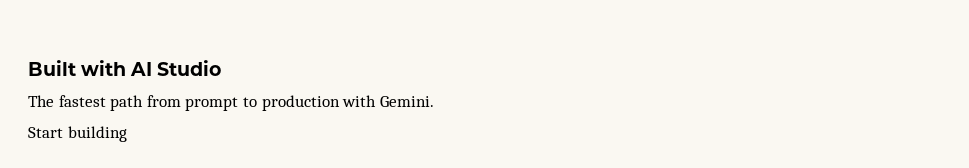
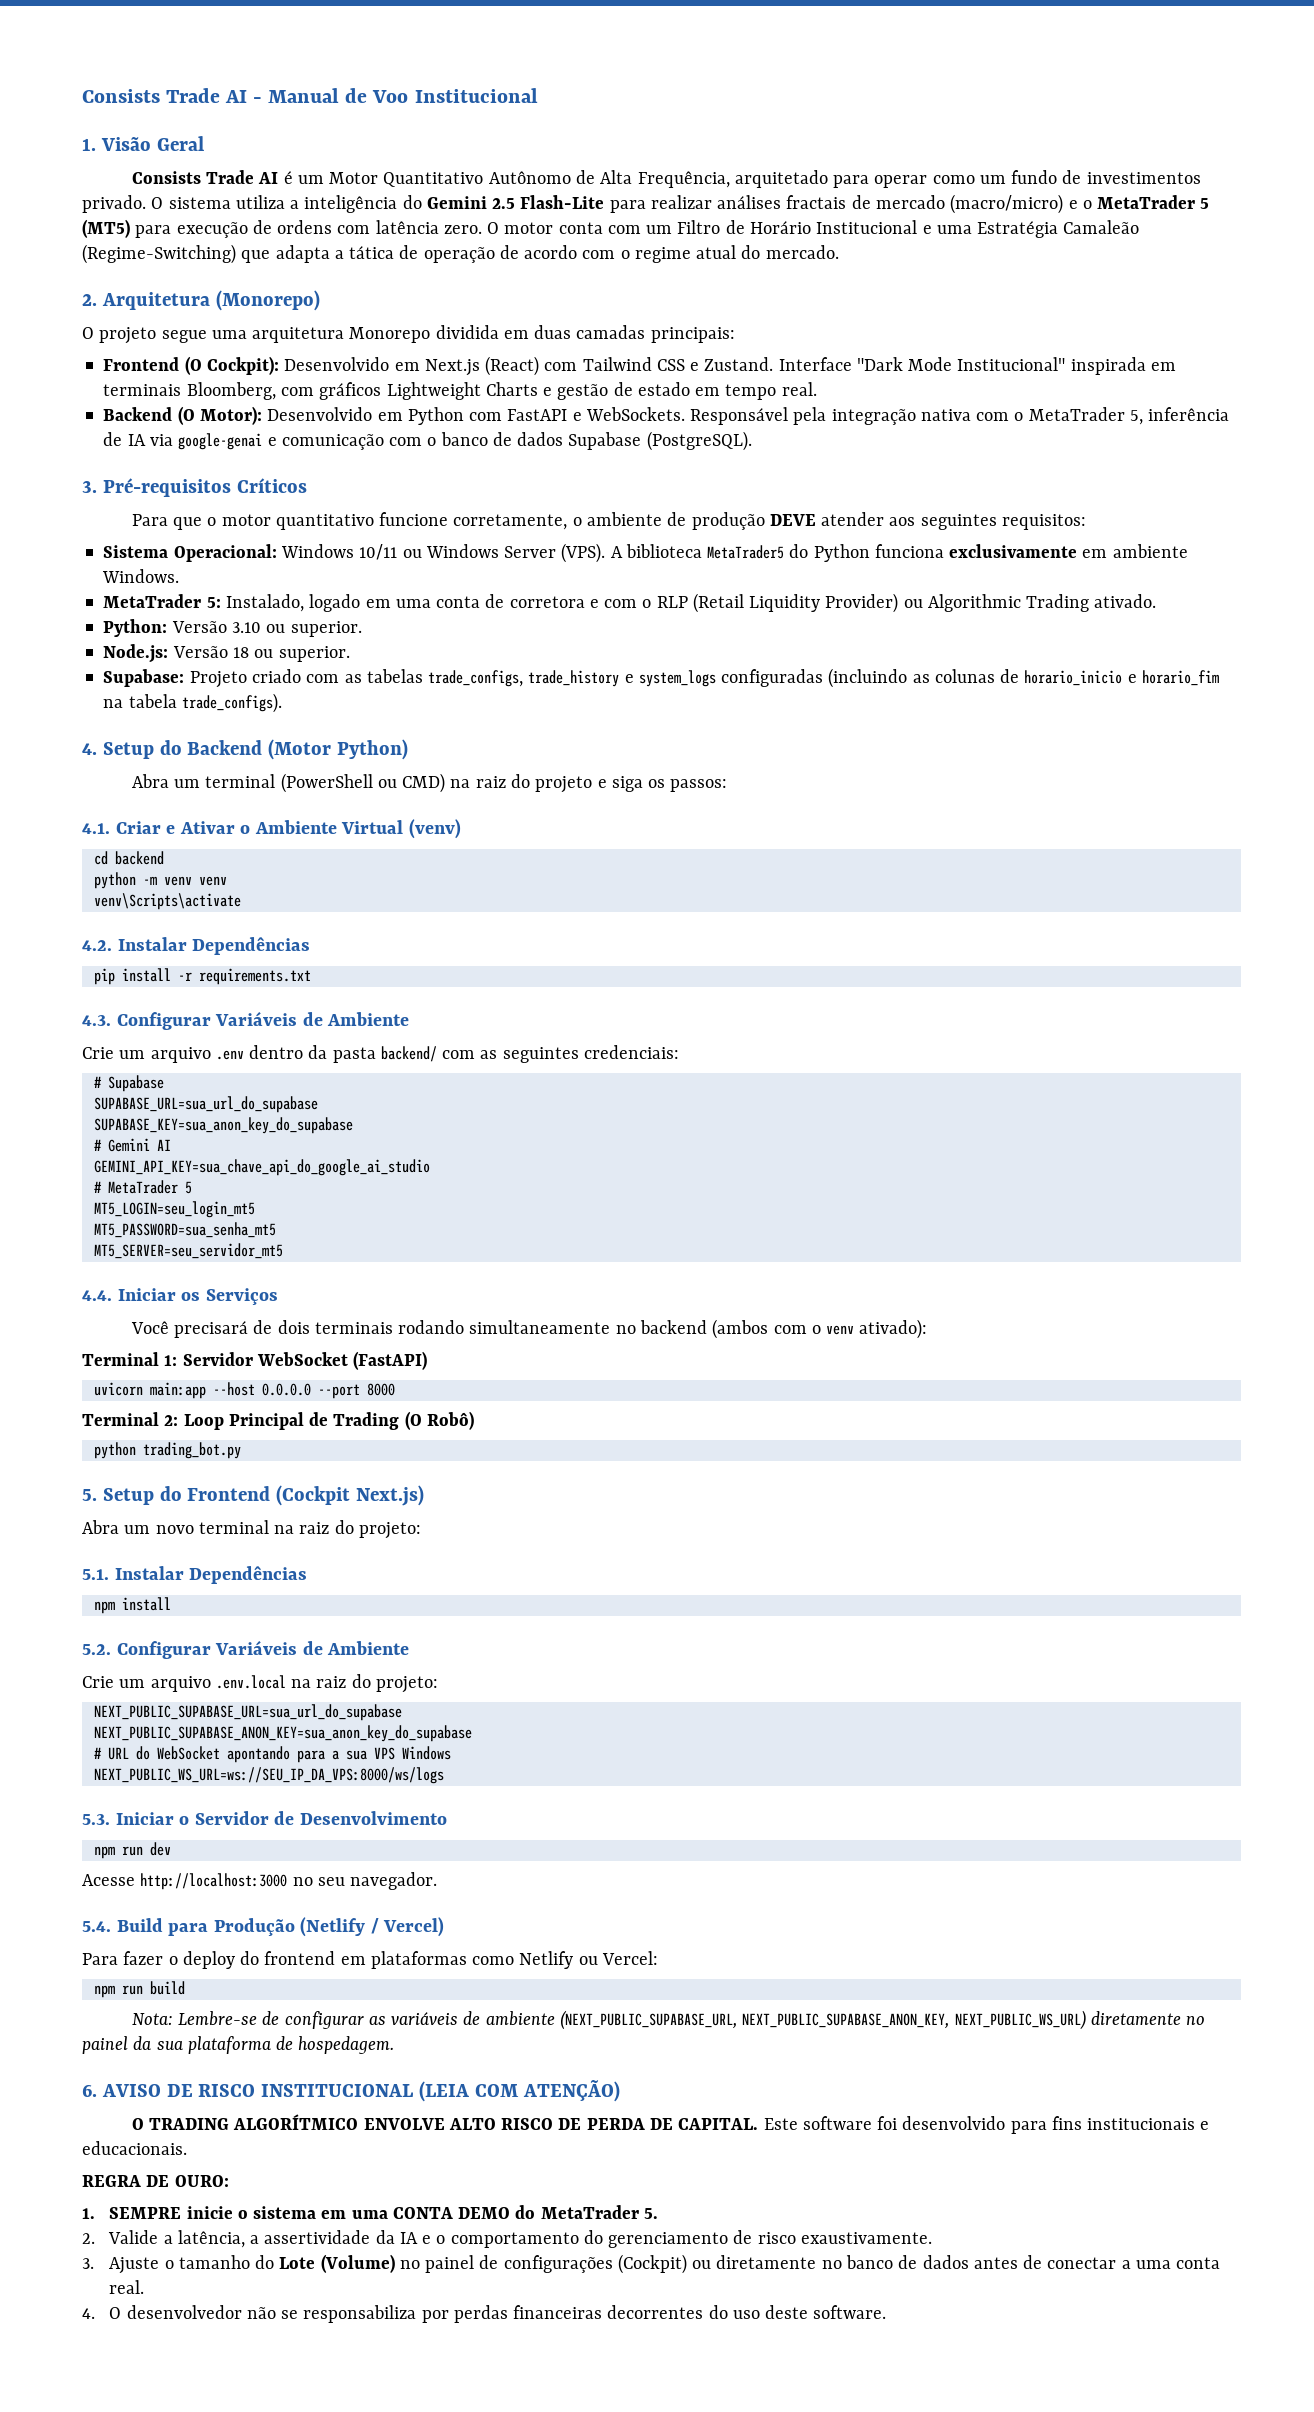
- Built with AI Studio
- The fastest path from prompt to production with Gemini.
- Start building
+ Consists Trade AI - Manual de Voo Institucional
+ 1. Visão Geral
+ Consists Trade AI é um Motor Quantitativo Autônomo de Alta Frequência, arquitetado para operar como um fundo de investimentos privado. O sistema utiliza a inteligência do Gemini 2.5 Flash-Lite para realizar análises fractais de mercado (macro/micro) e o MetaTrader 5 (MT5) para execução de ordens com latência zero. O motor conta com um Filtro de Horário Institucional e uma Estratégia Camaleão (Regime-Switching) que adapta a tática de operação de acordo com o regime atual do mercado.
+ 2. Arquitetura (Monorepo)
+ O projeto segue uma arquitetura Monorepo dividida em duas camadas principais:
+ Frontend (O Cockpit): Desenvolvido em Next.js (React) com Tailwind CSS e Zustand. Interface "Dark Mode Institucional" inspirada em terminais Bloomberg, com gráficos Lightweight Charts e gestão de estado em tempo real.
+ Backend (O Motor): Desenvolvido em Python com FastAPI e WebSockets. Responsável pela integração nativa com o MetaTrader 5, inferência de IA via google-genai e comunicação com o banco de dados Supabase (PostgreSQL).
+ 3. Pré-requisitos Críticos
+ Para que o motor quantitativo funcione corretamente, o ambiente de produção DEVE atender aos seguintes requisitos:
+ Sistema Operacional: Windows 10/11 ou Windows Server (VPS). A biblioteca MetaTrader5 do Python funciona exclusivamente em ambiente Windows.
+ MetaTrader 5: Instalado, logado em uma conta de corretora e com o RLP (Retail Liquidity Provider) ou Algorithmic Trading ativado.
+ Python: Versão 3.10 ou superior.
+ Node.js: Versão 18 ou superior.
+ Supabase: Projeto criado com as tabelas trade_configs, trade_history e system_logs configuradas (incluindo as colunas de horario_inicio e horario_fim na tabela trade_configs).
+ 4. Setup do Backend (Motor Python)
+ Abra um terminal (PowerShell ou CMD) na raiz do projeto e siga os passos:
+ 4.1. Criar e Ativar o Ambiente Virtual (venv)
+ cd backend
+ python -m venv venv
+ venv\Scripts\activate
+ 4.2. Instalar Dependências
+ pip install -r requirements.txt
+ 4.3. Configurar Variáveis de Ambiente
+ Crie um arquivo .env dentro da pasta backend/ com as seguintes credenciais:
+ # Supabase
+ SUPABASE_URL=sua_url_do_supabase
+ SUPABASE_KEY=sua_anon_key_do_supabase
+ # Gemini AI
+ GEMINI_API_KEY=sua_chave_api_do_google_ai_studio
+ # MetaTrader 5
+ MT5_LOGIN=seu_login_mt5
+ MT5_PASSWORD=sua_senha_mt5
+ MT5_SERVER=seu_servidor_mt5
+ 4.4. Iniciar os Serviços
+ Você precisará de dois terminais rodando simultaneamente no backend (ambos com o venv ativado):
+ Terminal 1: Servidor WebSocket (FastAPI)
+ uvicorn main:app --host 0.0.0.0 --port 8000
+ Terminal 2: Loop Principal de Trading (O Robô)
+ python trading_bot.py
+ 5. Setup do Frontend (Cockpit Next.js)
+ Abra um novo terminal na raiz do projeto:
+ 5.1. Instalar Dependências
+ npm install
+ 5.2. Configurar Variáveis de Ambiente
+ Crie um arquivo .env.local na raiz do projeto:
+ NEXT_PUBLIC_SUPABASE_URL=sua_url_do_supabase
+ NEXT_PUBLIC_SUPABASE_ANON_KEY=sua_anon_key_do_supabase
+ # URL do WebSocket apontando para a sua VPS Windows
+ NEXT_PUBLIC_WS_URL=ws://SEU_IP_DA_VPS:8000/ws/logs
+ 5.3. Iniciar o Servidor de Desenvolvimento
+ npm run dev
+ Acesse http://localhost:3000 no seu navegador.
+ 5.4. Build para Produção (Netlify / Vercel)
+ Para fazer o deploy do frontend em plataformas como Netlify ou Vercel:
+ npm run build
+ Nota: Lembre-se de configurar as variáveis de ambiente (NEXT_PUBLIC_SUPABASE_URL, NEXT_PUBLIC_SUPABASE_ANON_KEY, NEXT_PUBLIC_WS_URL) diretamente no painel da sua plataforma de hospedagem.
+ 6. AVISO DE RISCO INSTITUCIONAL (LEIA COM ATENÇÃO)
+ O TRADING ALGORÍTMICO ENVOLVE ALTO RISCO DE PERDA DE CAPITAL. Este software foi desenvolvido para fins institucionais e educacionais.
+ REGRA DE OURO:
+ 1. SEMPRE inicie o sistema em uma CONTA DEMO do MetaTrader 5.
+ 2. Valide a latência, a assertividade da IA e o comportamento do gerenciamento de risco exaustivamente.
+ 3. Ajuste o tamanho do Lote (Volume) no painel de configurações (Cockpit) ou diretamente no banco de dados antes de conectar a uma conta real.
+ 4. O desenvolvedor não se responsabiliza por perdas financeiras decorrentes do uso deste software.

